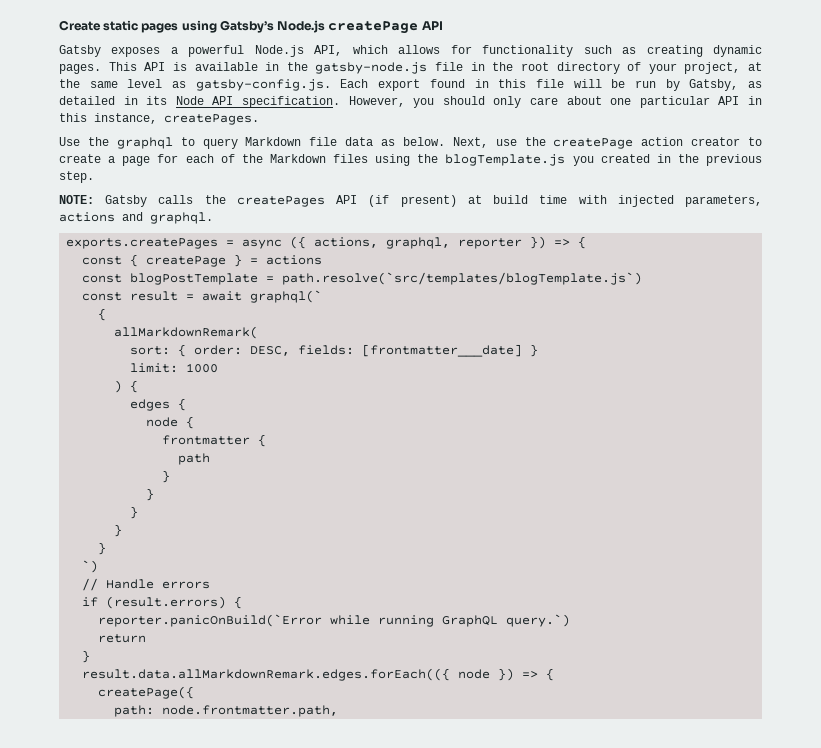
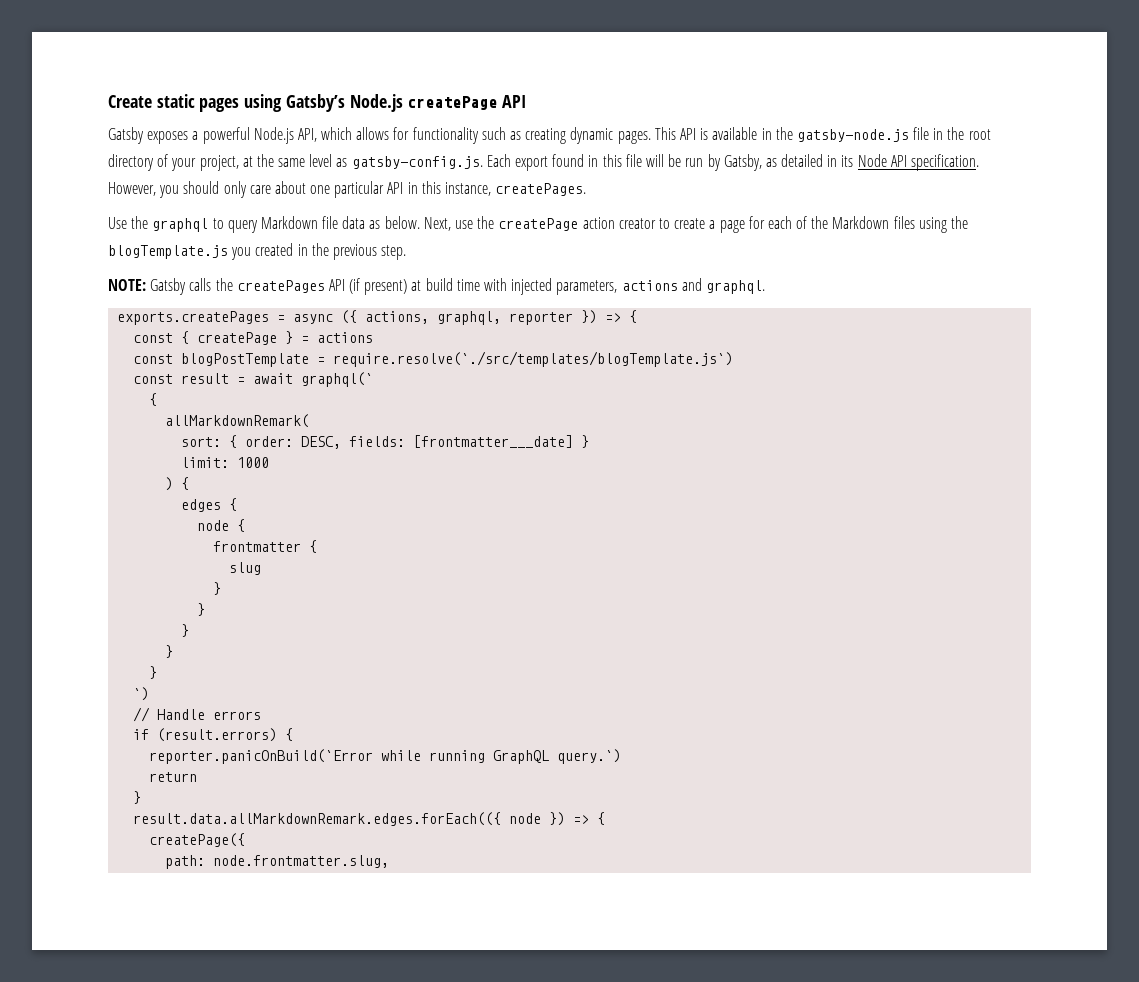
- const blogPostTemplate = path.resolve(`src/templates/blogTemplate.js`)
+ const blogPostTemplate = require.resolve(`./src/templates/blogTemplate.js`)
- path
+ slug
- path: node.frontmatter.path,
+ path: node.frontmatter.slug,

